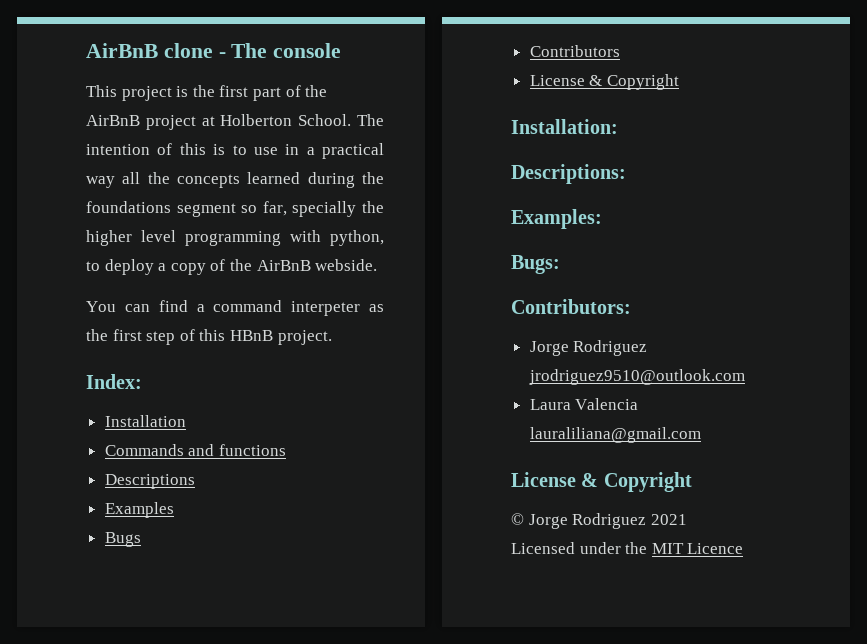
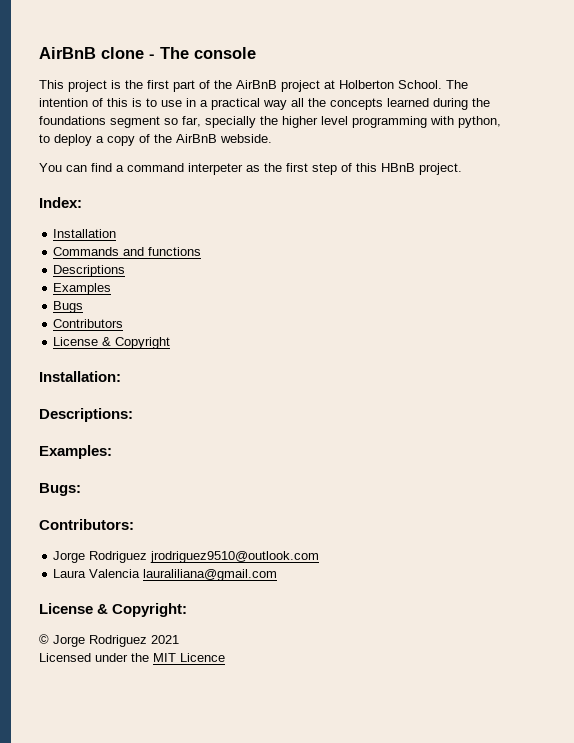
  Laura Valencia lauraliliana@gmail.com
- License & Copyright
+ License & Copyright:

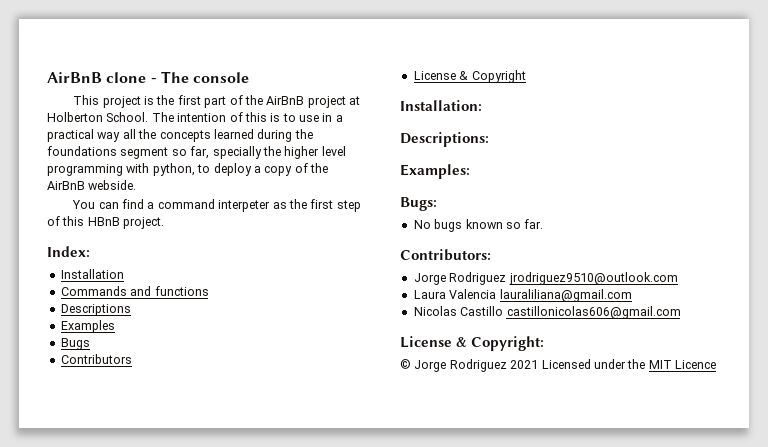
+ No bugs known so far.
+ Nicolas Castillo castillonicolas606@gmail.com
- © Jorge Rodriguez 2021
- Licensed under the MIT Licence
+ © Jorge Rodriguez 2021 Licensed under the MIT Licence

